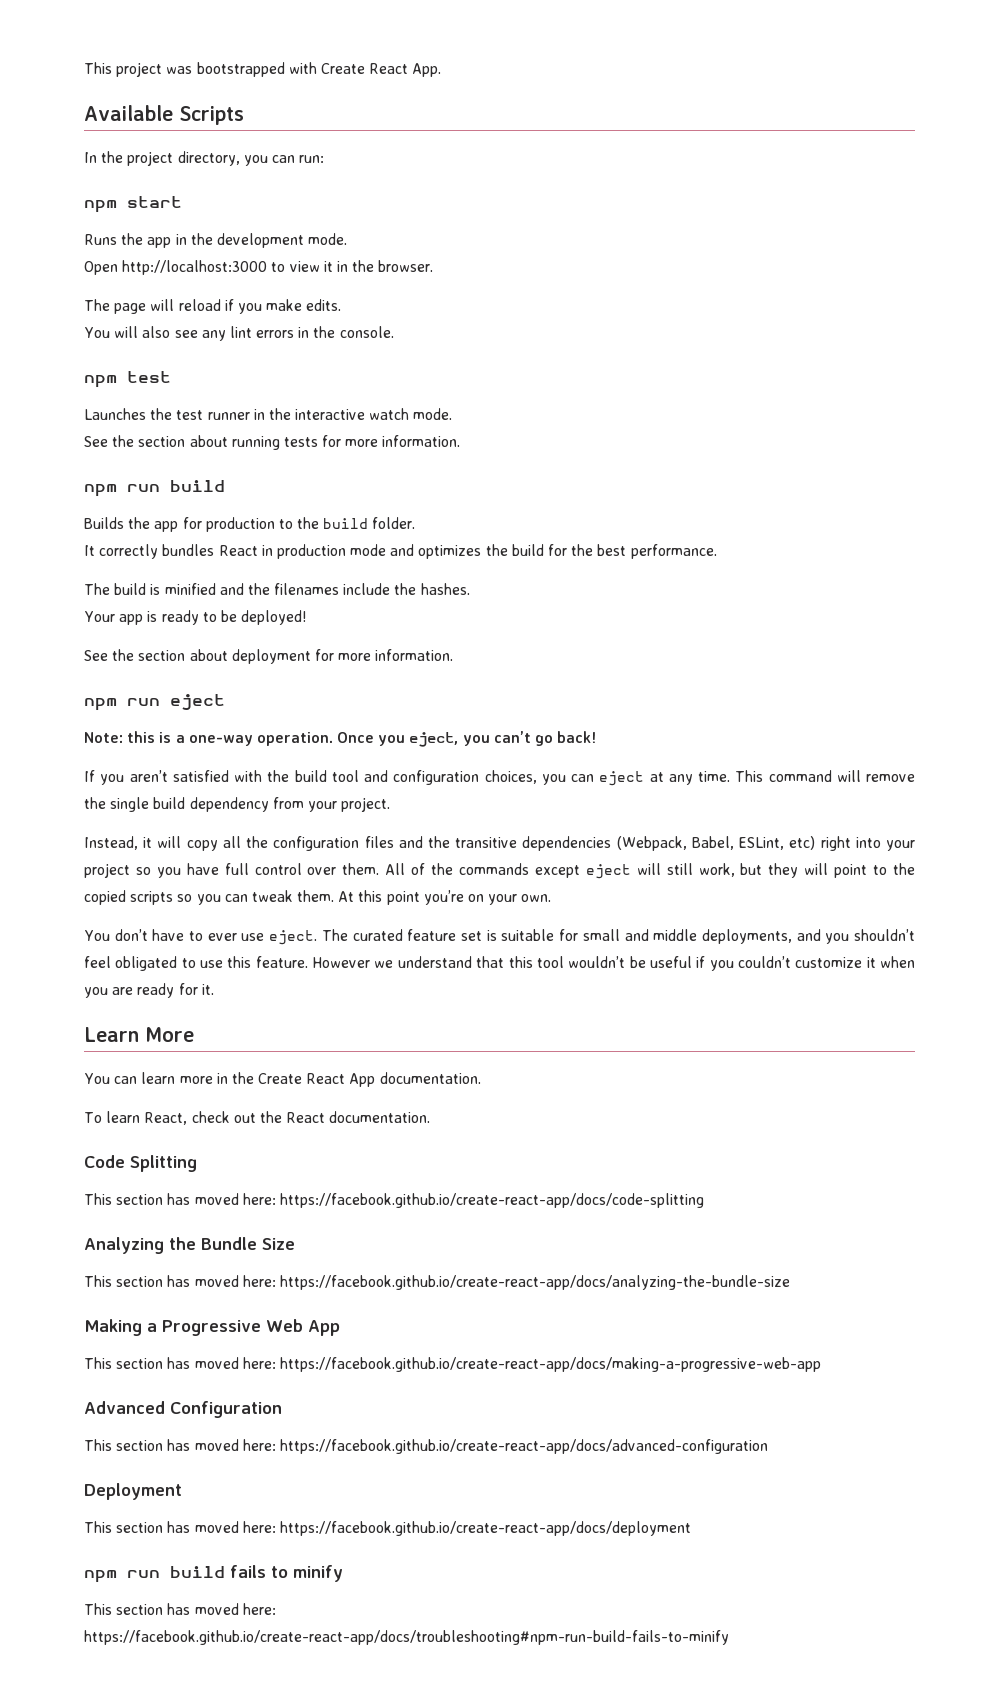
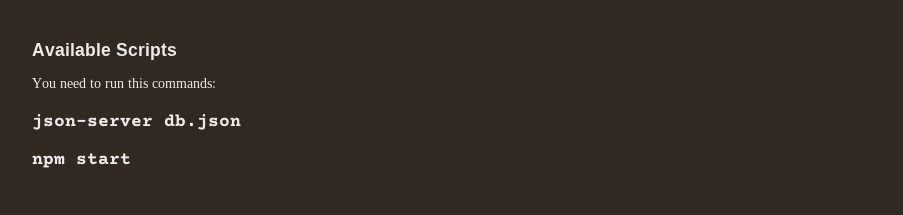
- This project was bootstrapped with Create React App.
  Available Scripts
- In the project directory, you can run:
+ You need to run this commands:
+ json-server db.json
  npm start
- Runs the app in the development mode.
- Open http://localhost:3000 to view it in the browser.
- The page will reload if you make edits.
- You will also see any lint errors in the console.
- npm test
- Launches the test runner in the interactive watch mode.
- See the section about running tests for more information.
- npm run build
- Builds the app for production to the build folder.
- It correctly bundles React in production mode and optimizes the build for the best performance.
- The build is minified and the filenames include the hashes.
- Your app is ready to be deployed!
- See the section about deployment for more information.
- npm run eject
- Note: this is a one-way operation. Once you eject, you can’t go back!
- If you aren’t satisfied with the build tool and configuration choices, you can eject at any time. This command will remove the single build dependency from your project.
- Instead, it will copy all the configuration files and the transitive dependencies (Webpack, Babel, ESLint, etc) right into your project so you have full control over them. All of the commands except eject will still work, but they will point to the copied scripts so you can tweak them. At this point you’re on your own.
- You don’t have to ever use eject. The curated feature set is suitable for small and middle deployments, and you shouldn’t feel obligated to use this feature. However we understand that this tool wouldn’t be useful if you couldn’t customize it when you are ready for it.
- Learn More
- You can learn more in the Create React App documentation.
- To learn React, check out the React documentation.
- Code Splitting
- This section has moved here: https://facebook.github.io/create-react-app/docs/code-splitting
- Analyzing the Bundle Size
- This section has moved here: https://facebook.github.io/create-react-app/docs/analyzing-the-bundle-size
- Making a Progressive Web App
- This section has moved here: https://facebook.github.io/create-react-app/docs/making-a-progressive-web-app
- Advanced Configuration
- This section has moved here: https://facebook.github.io/create-react-app/docs/advanced-configuration
- Deployment
- This section has moved here: https://facebook.github.io/create-react-app/docs/deployment
- npm run build fails to minify
- This section has moved here: https://facebook.github.io/create-react-app/docs/troubleshooting#npm-run-build-fails-to-minify

